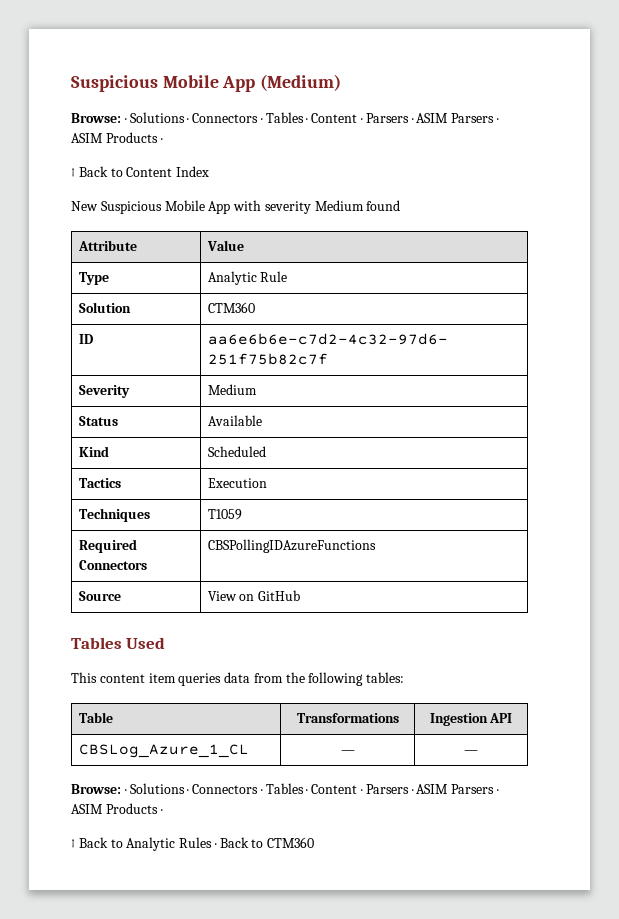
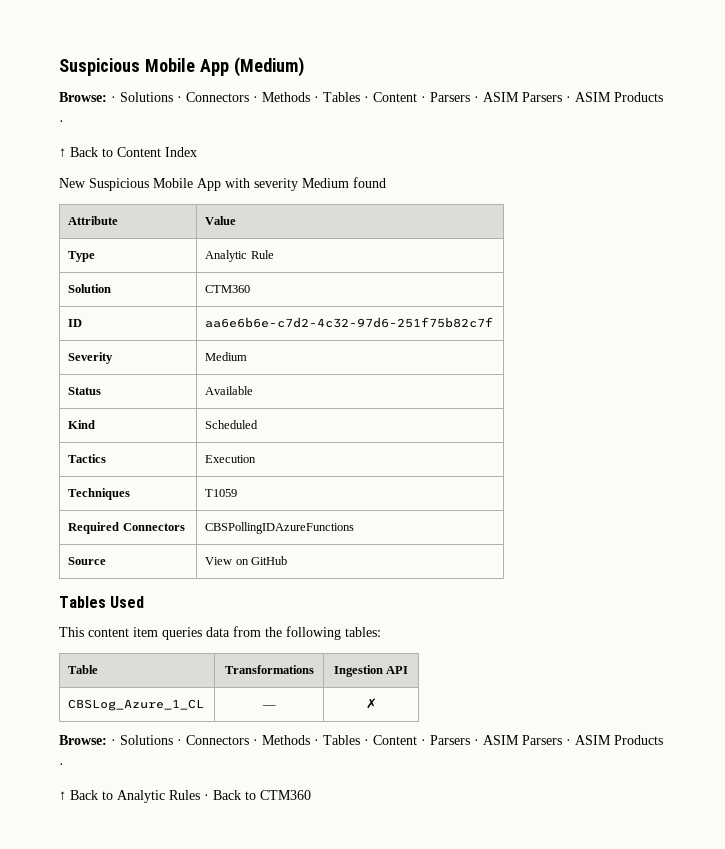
  Suspicious Mobile App (Medium)
- Browse: · Solutions · Connectors · Tables · Content · Parsers · ASIM Parsers · ASIM Products ·
+ Browse: · Solutions · Connectors · Methods · Tables · Content · Parsers · ASIM Parsers · ASIM Products ·
- CBSLog_Azure_1_CL | — | —
- Browse: · Solutions · Connectors · Tables · Content · Parsers · ASIM Parsers · ASIM Products ·
+ CBSLog_Azure_1_CL | — | ✗
+ Browse: · Solutions · Connectors · Methods · Tables · Content · Parsers · ASIM Parsers · ASIM Products ·

